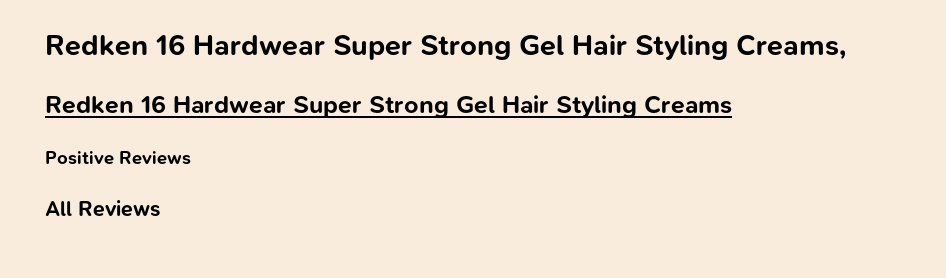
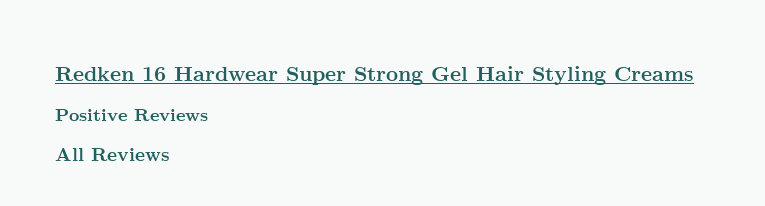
- Redken 16 Hardwear Super Strong Gel Hair Styling Creams,

